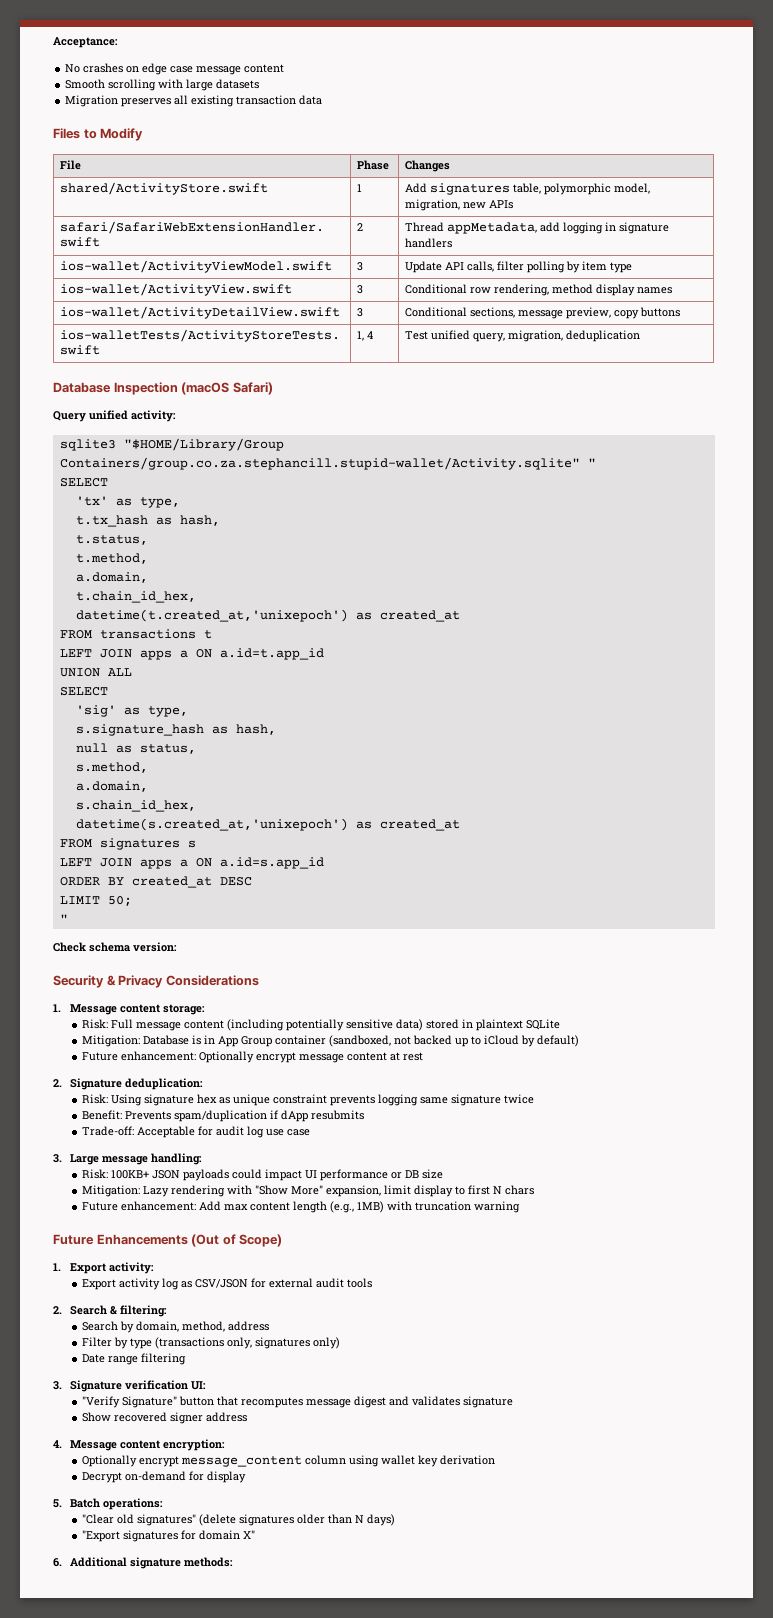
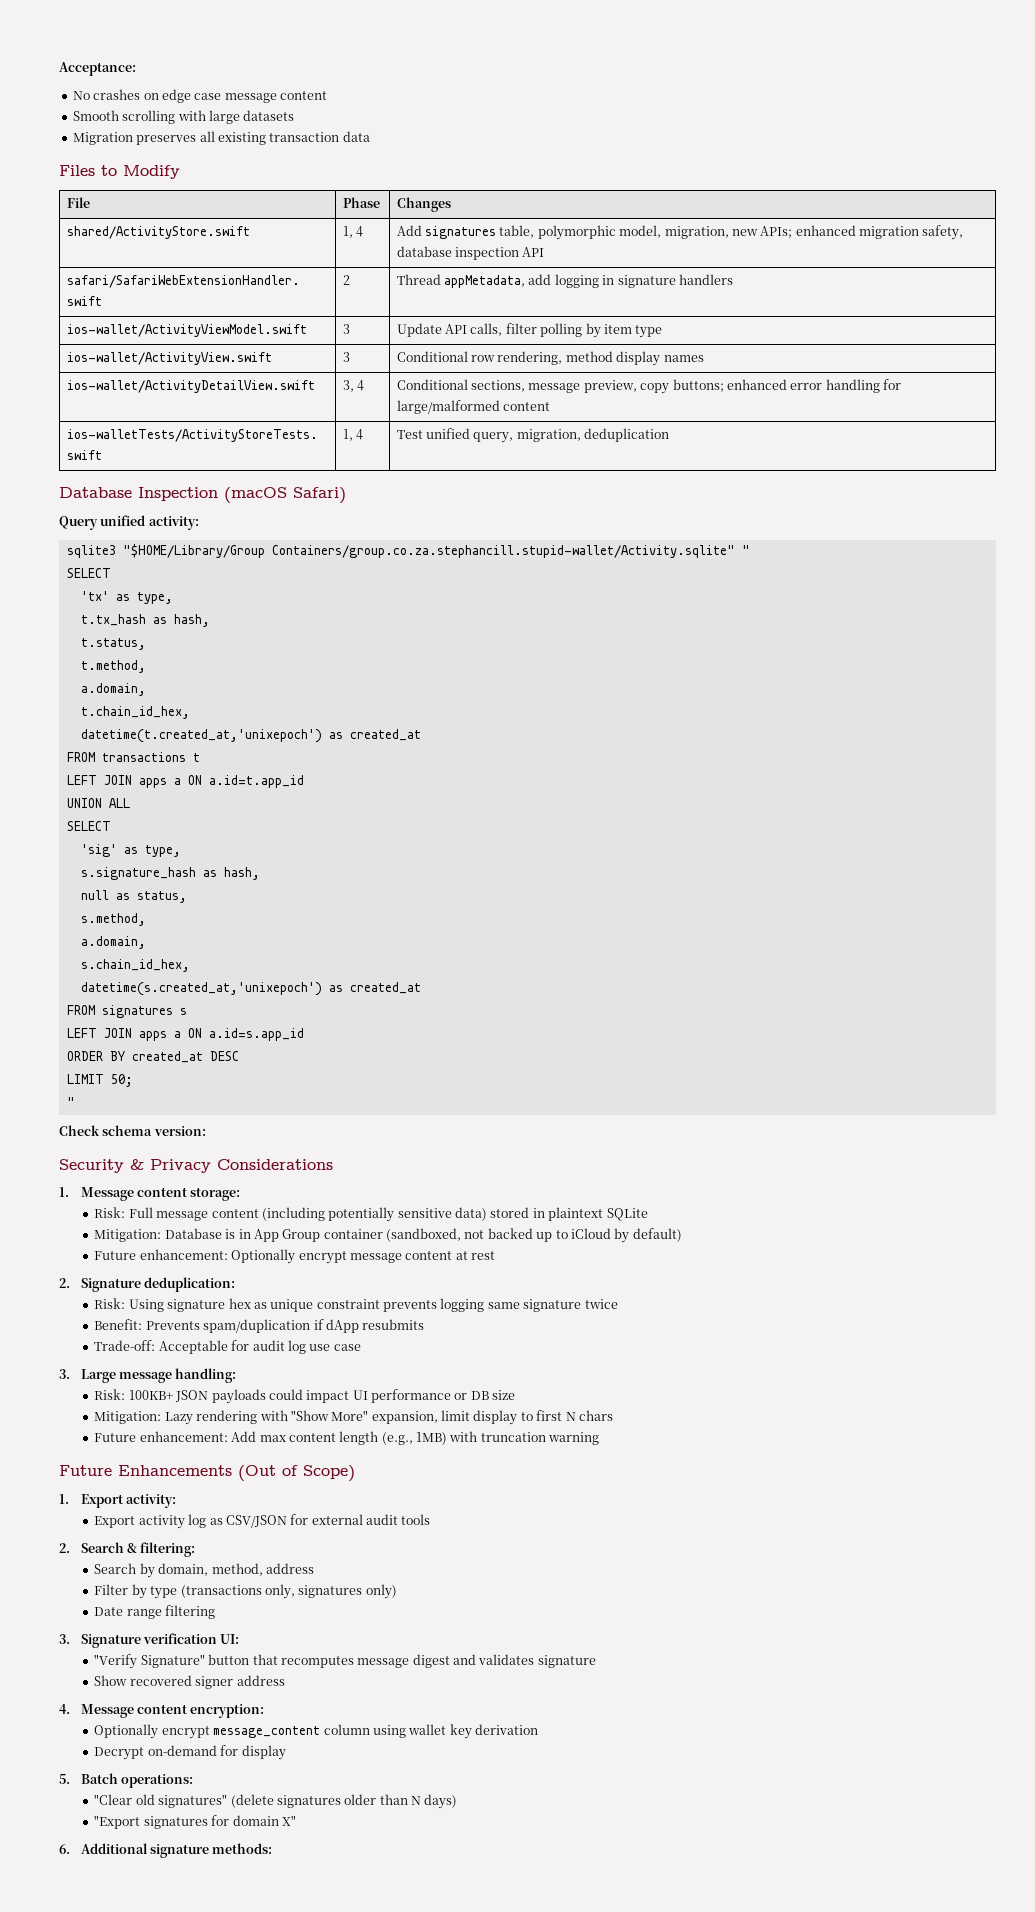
- shared/ActivityStore.swift | 1 | Add signatures table, polymorphic model, migration, new APIs
+ shared/ActivityStore.swift | 1, 4 | Add signatures table, polymorphic model, migration, new APIs; enhanced migration safety, database inspection API
- ios-wallet/ActivityDetailView.swift | 3 | Conditional sections, message preview, copy buttons
+ ios-wallet/ActivityDetailView.swift | 3, 4 | Conditional sections, message preview, copy buttons; enhanced error handling for large/malformed content

